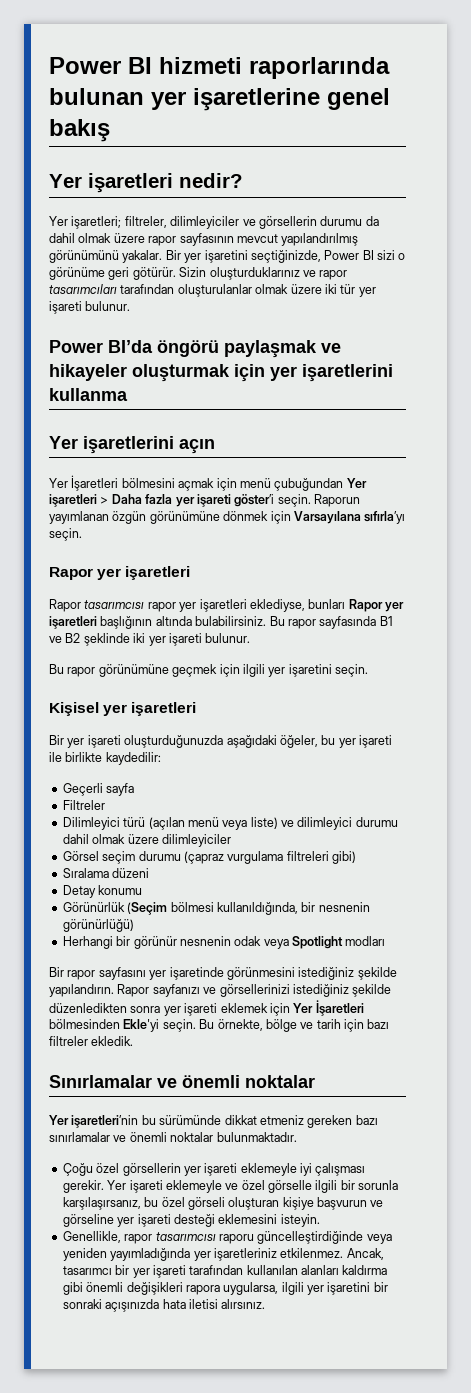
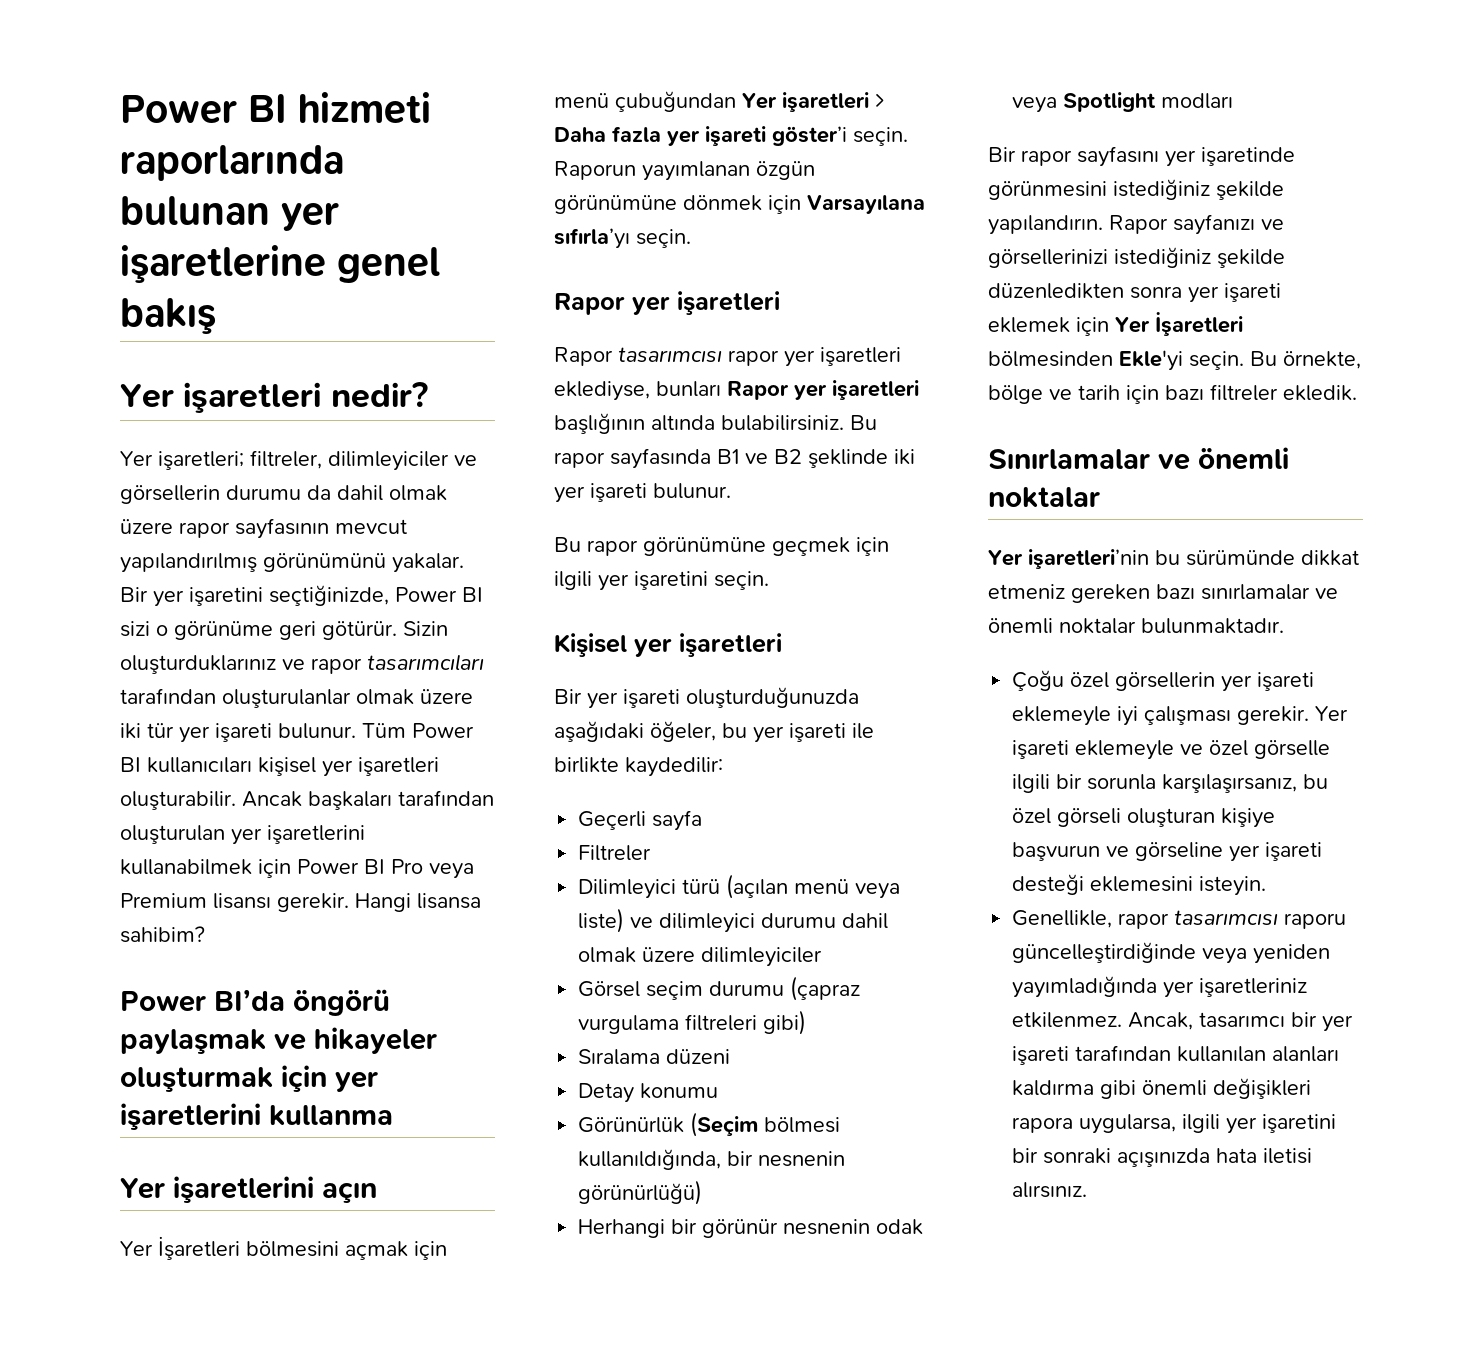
+ Tüm Power BI kullanıcıları kişisel yer işaretleri oluşturabilir. Ancak başkaları tarafından oluşturulan yer işaretlerini kullanabilmek için Power BI Pro veya Premium lisansı gerekir. Hangi lisansa sahibim?

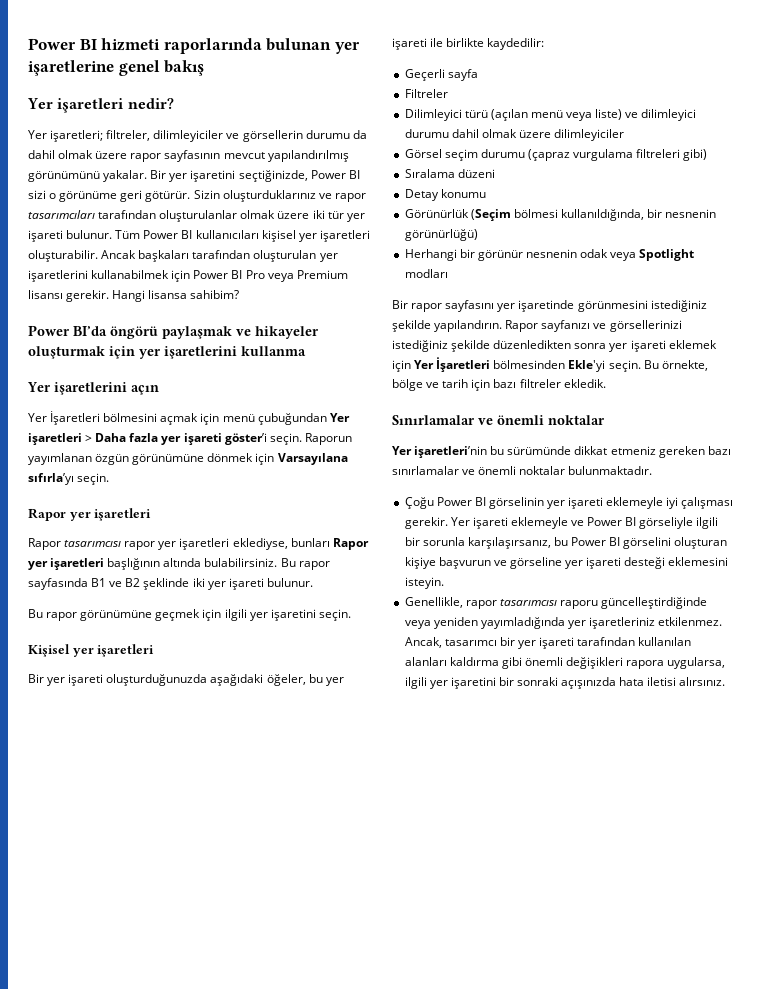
- Çoğu özel görsellerin yer işareti eklemeyle iyi çalışması gerekir.
+ Çoğu Power BI görselinin yer işareti eklemeyle iyi çalışması gerekir.
- Yer işareti eklemeyle ve özel görselle ilgili bir sorunla karşılaşırsanız, bu özel görseli oluşturan kişiye başvurun ve görseline yer işareti desteği eklemesini isteyin.
+ Yer işareti eklemeyle ve Power BI görseliyle ilgili bir sorunla karşılaşırsanız, bu Power BI görselini oluşturan kişiye başvurun ve görseline yer işareti desteği eklemesini isteyin.

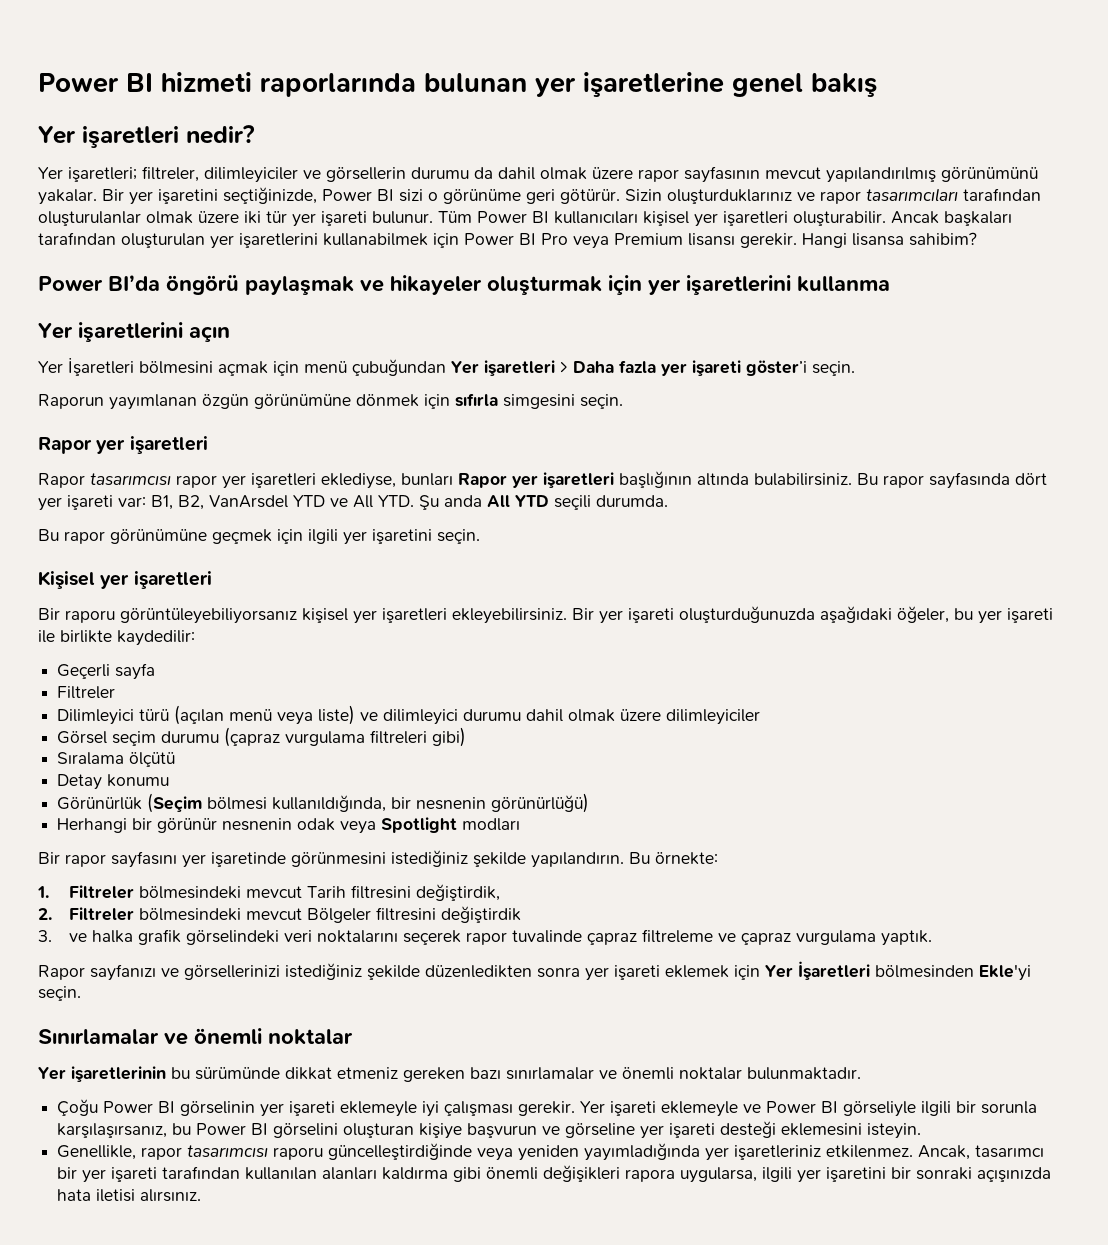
- Yer İşaretleri bölmesini açmak için menü çubuğundan Yer işaretleri > Daha fazla yer işareti göster’i seçin. Raporun yayımlanan özgün görünümüne dönmek için Varsayılana sıfırla’yı seçin.
+ Yer İşaretleri bölmesini açmak için menü çubuğundan Yer işaretleri > Daha fazla yer işareti göster’i seçin.
+ Raporun yayımlanan özgün görünümüne dönmek için sıfırla simgesini seçin.
- Bu rapor sayfasında B1 ve B2 şeklinde iki yer işareti bulunur.
+ Bu rapor sayfasında dört yer işareti var: B1, B2, VanArsdel YTD ve All YTD. Şu anda All YTD seçili durumda.
- Bir yer işareti oluşturduğunuzda aşağıdaki öğeler, bu yer işareti ile birlikte kaydedilir:
+ Bir raporu görüntüleyebiliyorsanız kişisel yer işaretleri ekleyebilirsiniz. Bir yer işareti oluşturduğunuzda aşağıdaki öğeler, bu yer işareti ile birlikte kaydedilir:
- Sıralama düzeni
+ Sıralama ölçütü
- Bir rapor sayfasını yer işaretinde görünmesini istediğiniz şekilde yapılandırın. Rapor sayfanızı ve görsellerinizi istediğiniz şekilde düzenledikten sonra yer işareti eklemek için Yer İşaretleri bölmesinden Ekle'yi seçin. Bu örnekte, bölge ve tarih için bazı filtreler ekledik.
+ Bir rapor sayfasını yer işaretinde görünmesini istediğiniz şekilde yapılandırın. Bu örnekte:
+ 1. Filtreler bölmesindeki mevcut Tarih filtresini değiştirdik,
+ 2. Filtreler bölmesindeki mevcut Bölgeler filtresini değiştirdik
+ 3. ve halka grafik görselindeki veri noktalarını seçerek rapor tuvalinde çapraz filtreleme ve çapraz vurgulama yaptık.
+ Rapor sayfanızı ve görsellerinizi istediğiniz şekilde düzenledikten sonra yer işareti eklemek için Yer İşaretleri bölmesinden Ekle'yi seçin.
- Yer işaretleri’nin bu sürümünde dikkat etmeniz gereken bazı sınırlamalar ve önemli noktalar bulunmaktadır.
+ Yer işaretlerinin bu sürümünde dikkat etmeniz gereken bazı sınırlamalar ve önemli noktalar bulunmaktadır.

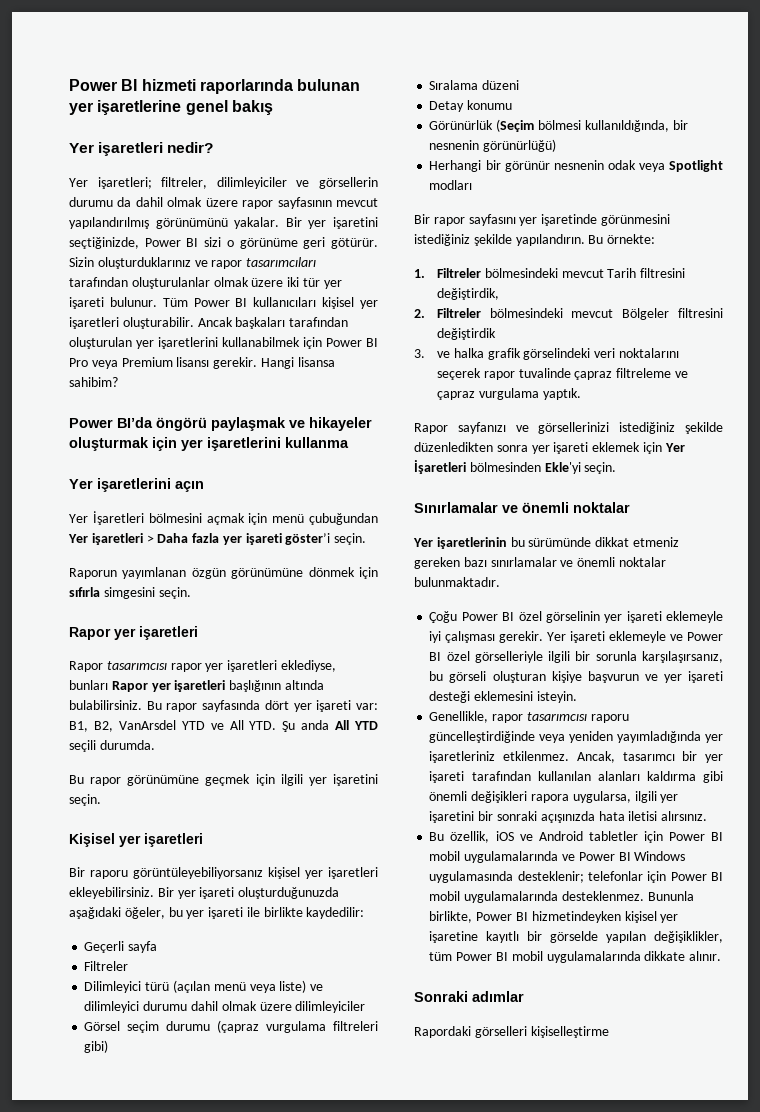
- Sıralama ölçütü
+ Sıralama düzeni
- Çoğu Power BI görselinin yer işareti eklemeyle iyi çalışması gerekir.
+ Çoğu Power BI özel görselinin yer işareti eklemeyle iyi çalışması gerekir.
- Yer işareti eklemeyle ve Power BI görseliyle ilgili bir sorunla karşılaşırsanız, bu Power BI görselini oluşturan kişiye başvurun ve görseline yer işareti desteği eklemesini isteyin.
+ Yer işareti eklemeyle ve Power BI özel görselleriyle ilgili bir sorunla karşılaşırsanız, bu görseli oluşturan kişiye başvurun ve yer işareti desteği eklemesini isteyin.
+ Bu özellik, iOS ve Android tabletler için Power BI mobil uygulamalarında ve Power BI Windows uygulamasında desteklenir; telefonlar için Power BI mobil uygulamalarında desteklenmez. Bununla birlikte, Power BI hizmetindeyken kişisel yer işaretine kayıtlı bir görselde yapılan değişiklikler, tüm Power BI mobil uygulamalarında dikkate alınır.
+ Sonraki adımlar
+ Rapordaki görselleri kişiselleştirme

